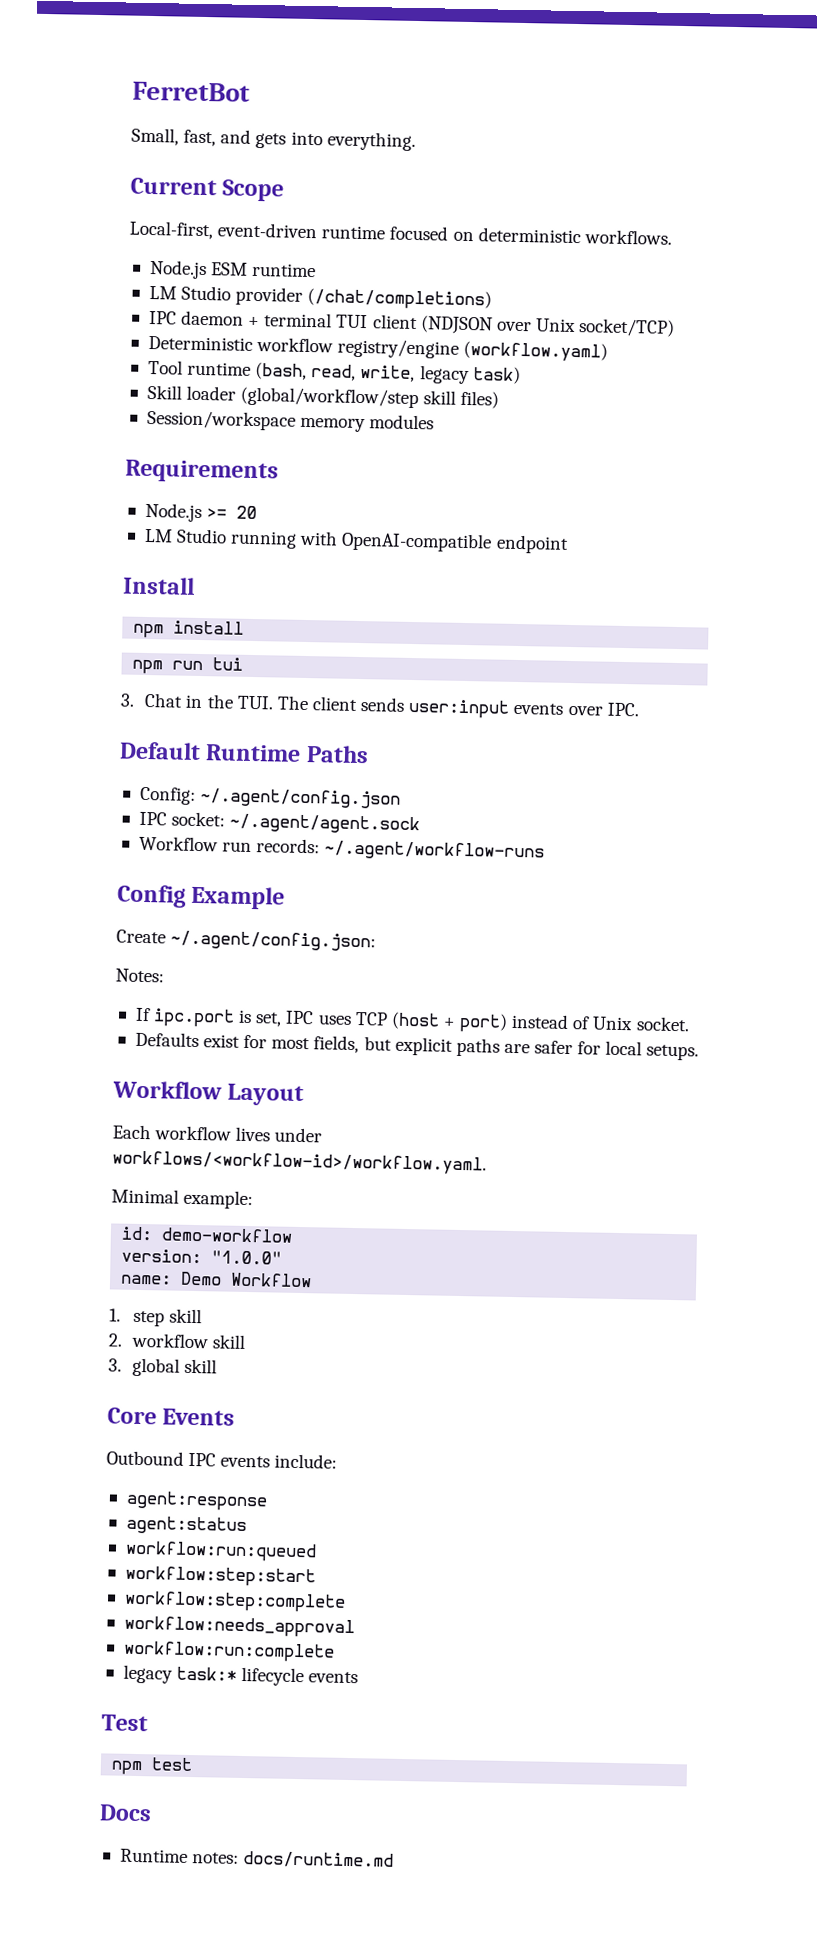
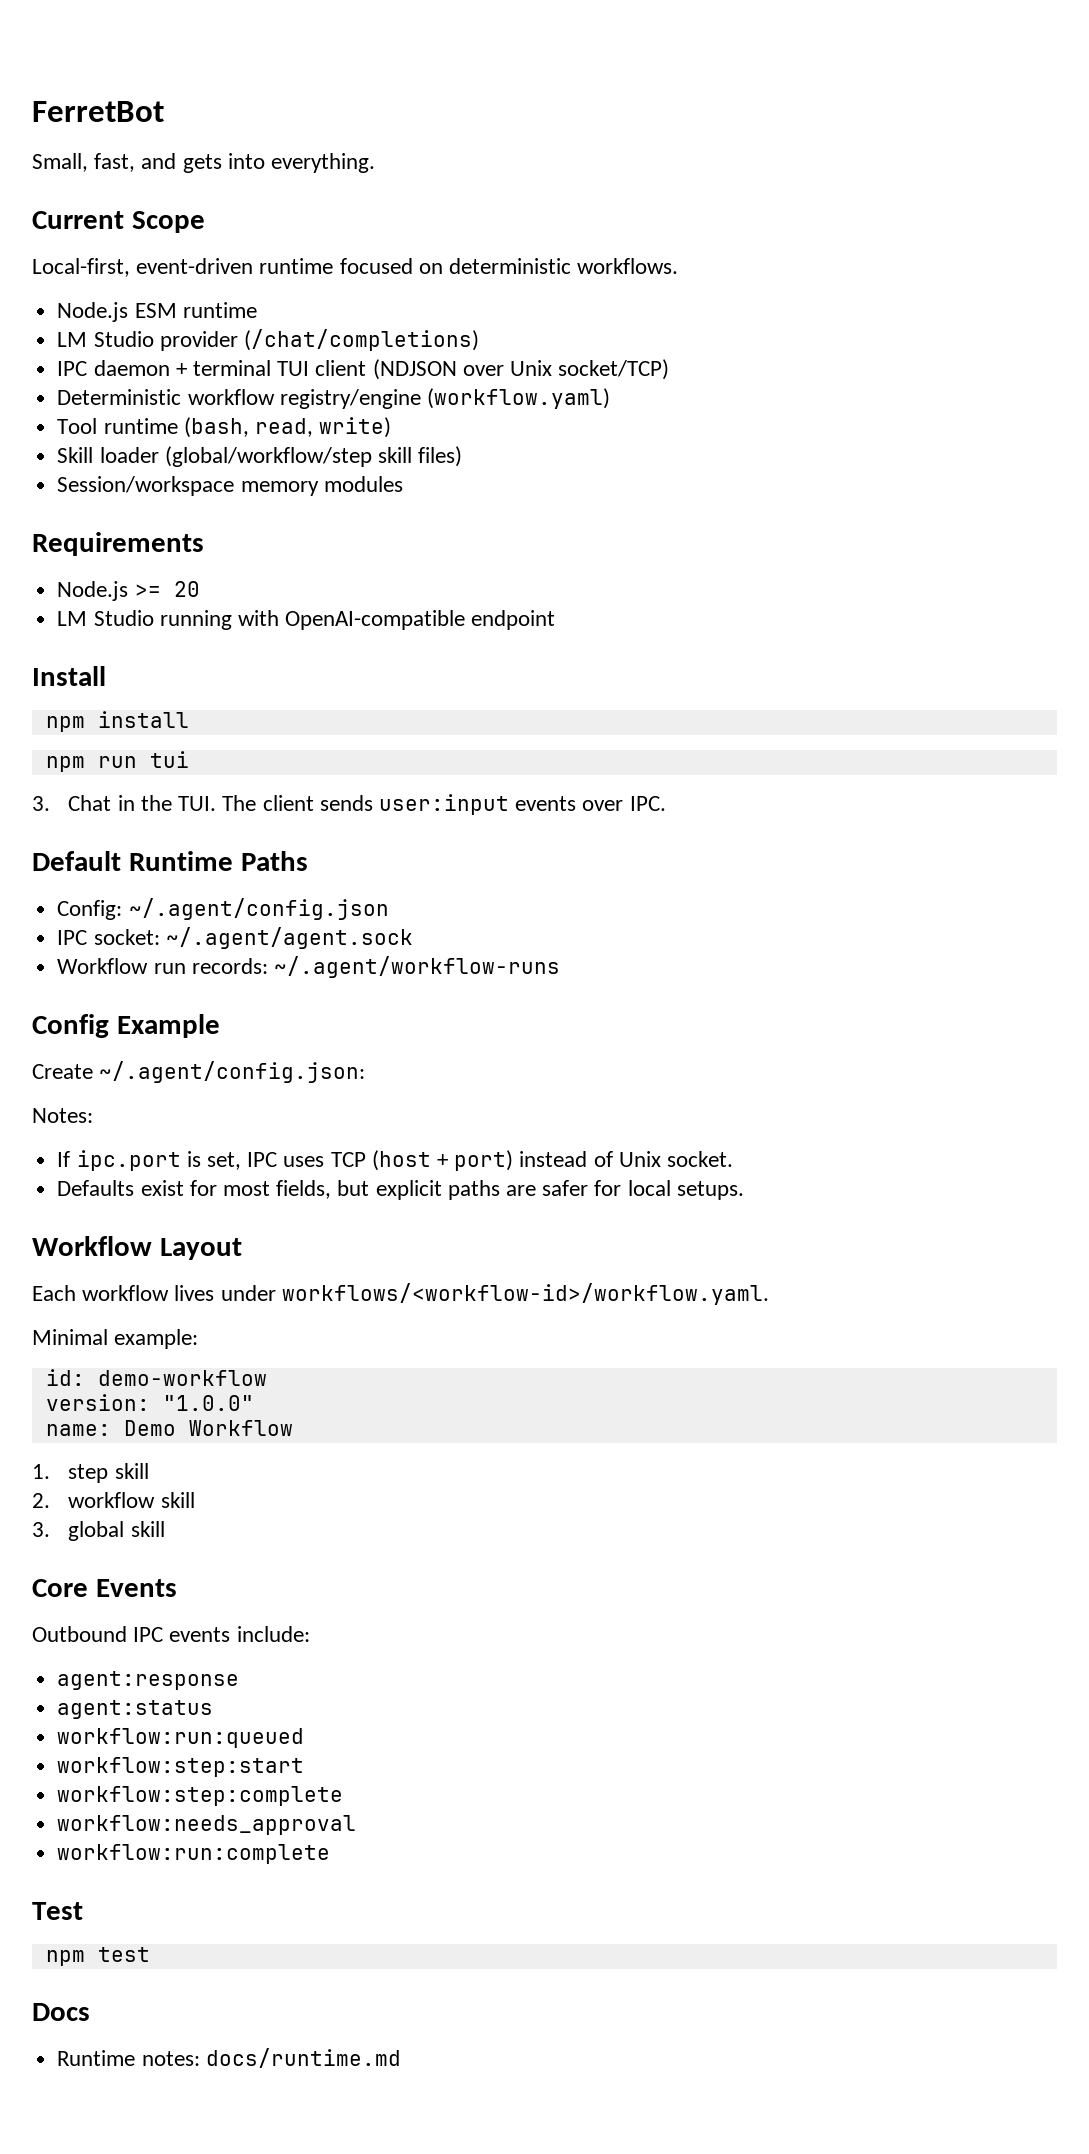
- Tool runtime (bash, read, write, legacy task)
+ Tool runtime (bash, read, write)
- legacy task:* lifecycle events

